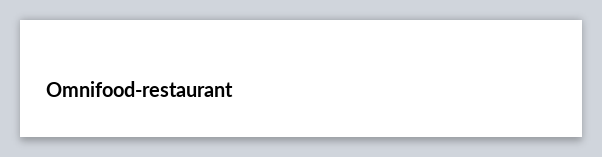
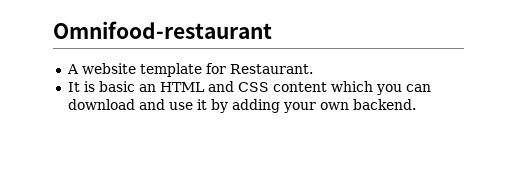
+ A website template for Restaurant.
+ It is basic an HTML and CSS content which you can download and use it by adding your own backend.

